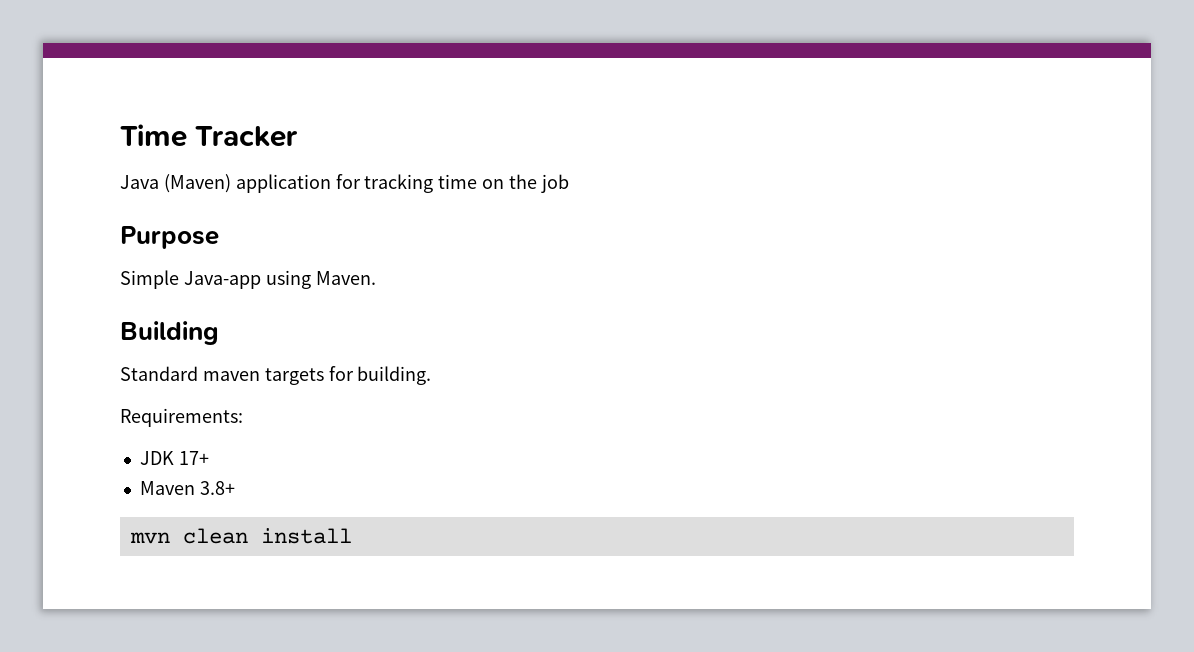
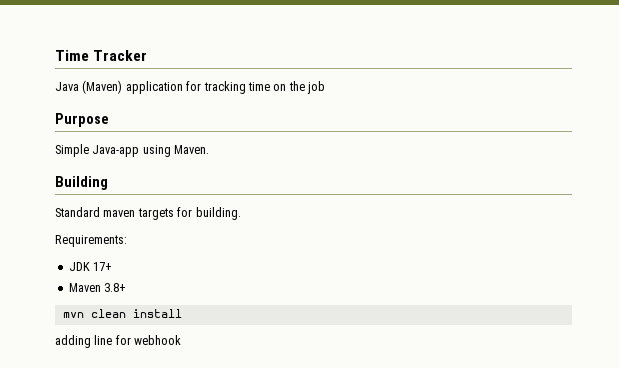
+ adding line for webhook

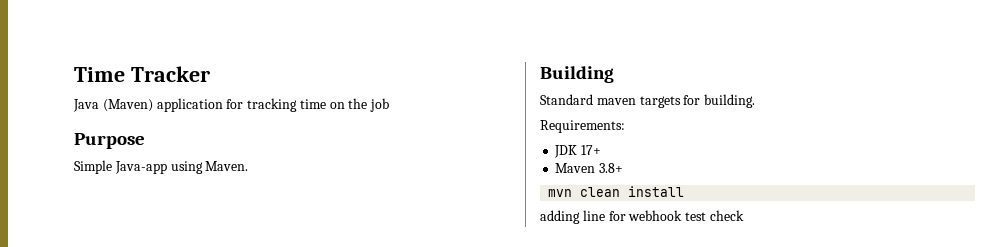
- adding line for webhook
+ adding line for webhook test check

